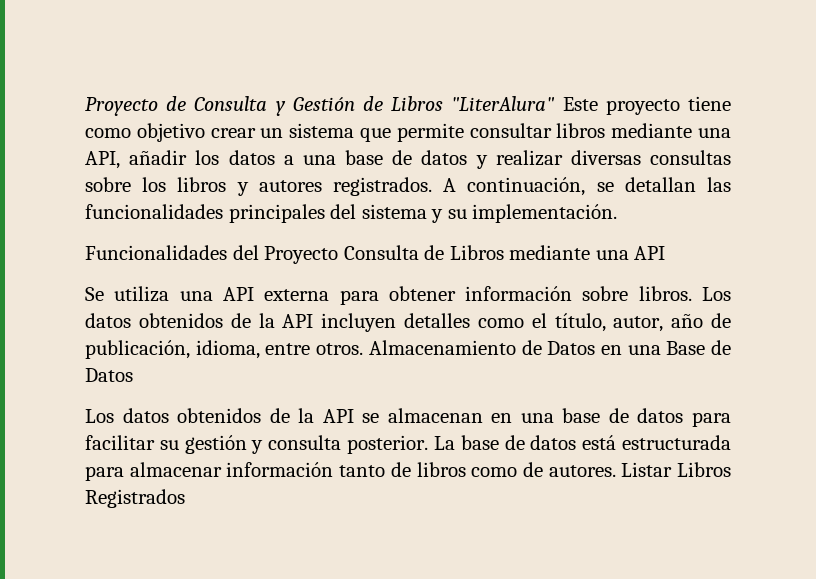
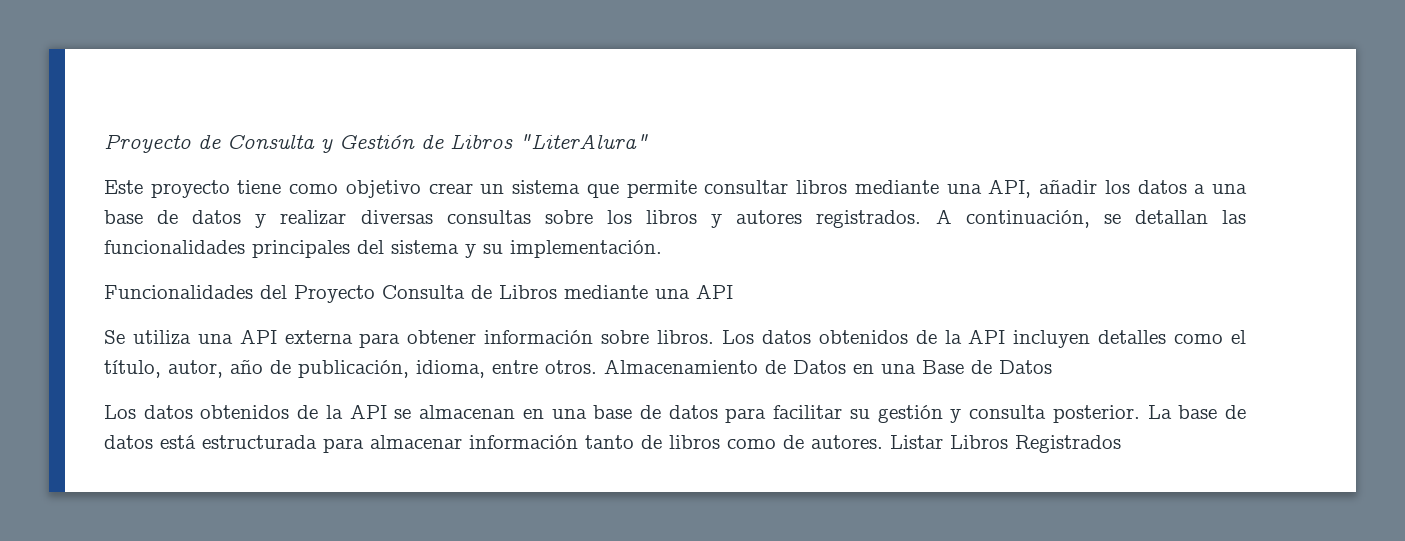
- Proyecto de Consulta y Gestión de Libros "LiterAlura" Este proyecto tiene como objetivo crear un sistema que permite consultar libros mediante una API, añadir los datos a una base de datos y realizar diversas consultas sobre los libros y autores registrados.
+ Proyecto de Consulta y Gestión de Libros "LiterAlura"
+ Este proyecto tiene como objetivo crear un sistema que permite consultar libros mediante una API, añadir los datos a una base de datos y realizar diversas consultas sobre los libros y autores registrados.

